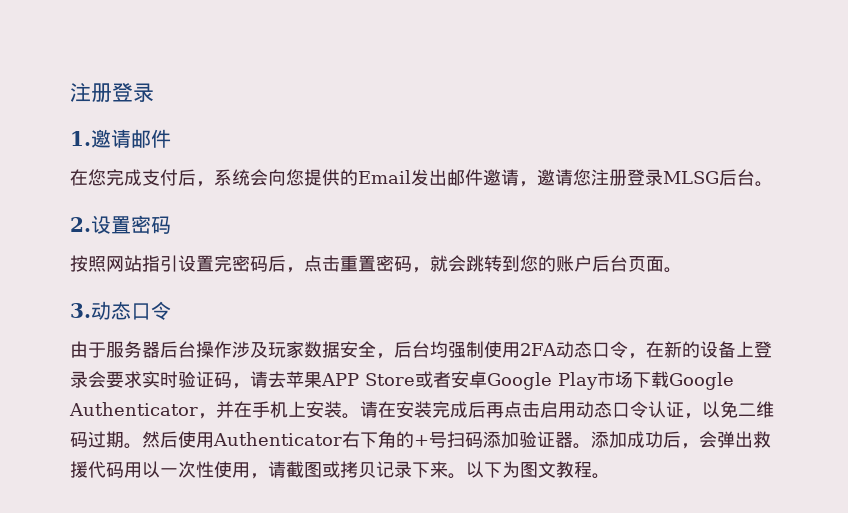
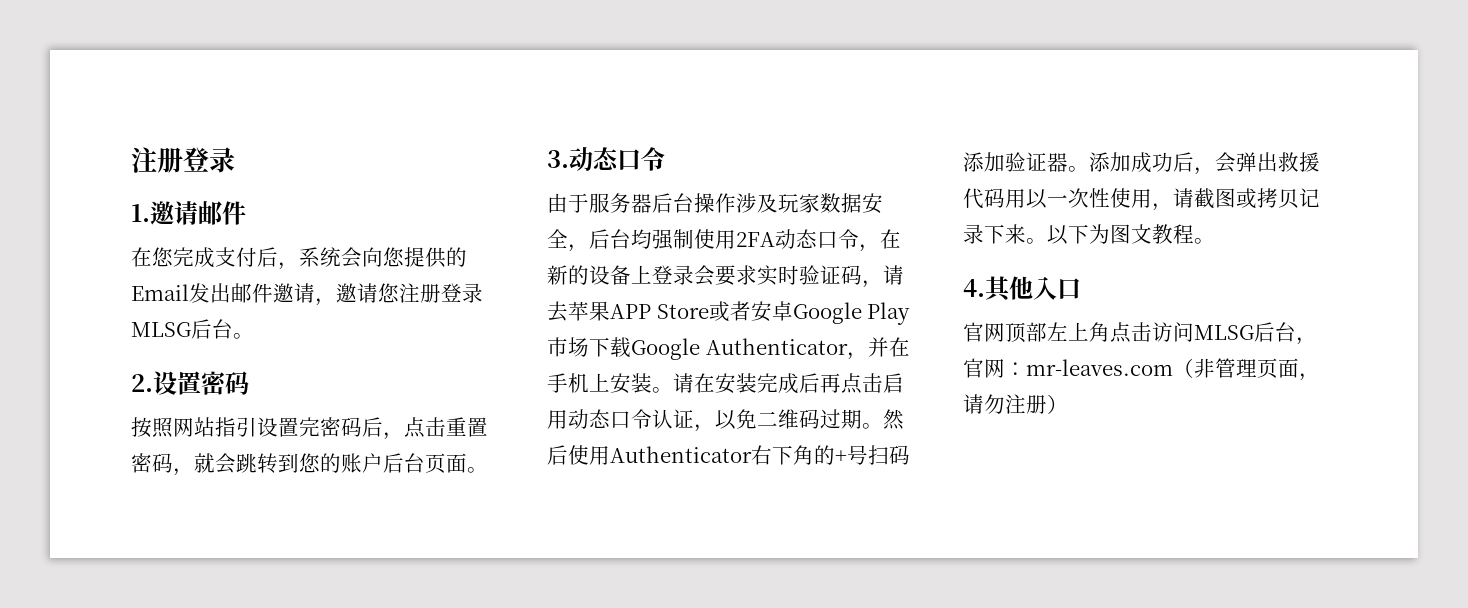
+ 4.其他入口
+ 官网顶部左上角点击访问MLSG后台，官网：mr-leaves.com（非管理页面，请勿注册）

